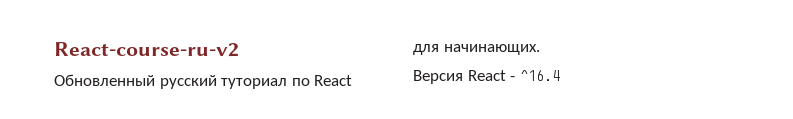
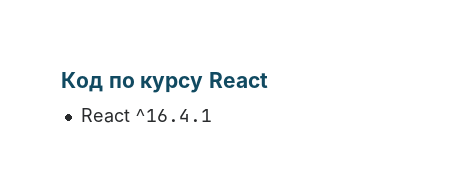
- React-course-ru-v2
- Обновленный русский туториал по React для начинающих.
- Версия React - ^16.4
+ Код по курсу React
+ React ^16.4.1

